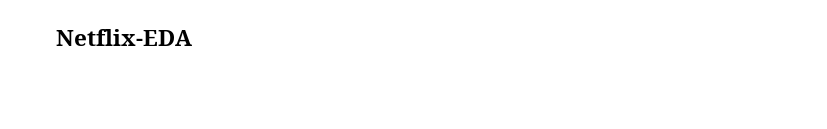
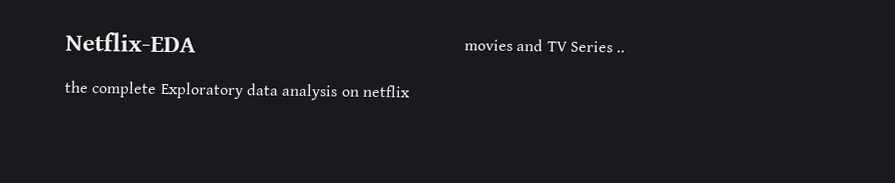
+ the complete Exploratory data analysis on netflix movies and TV Series ..

